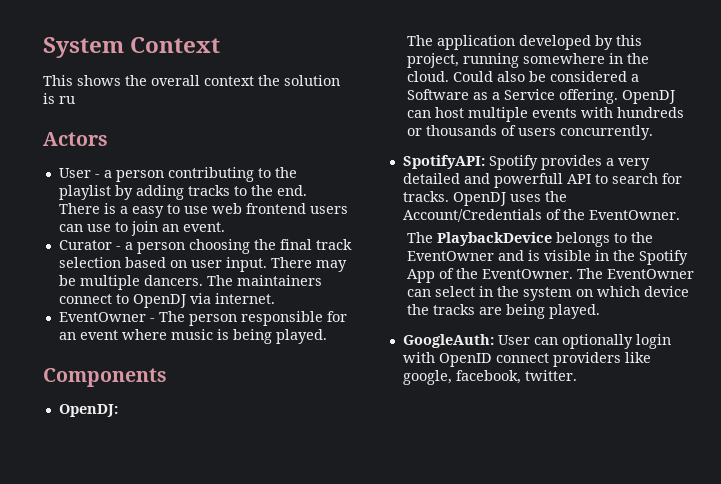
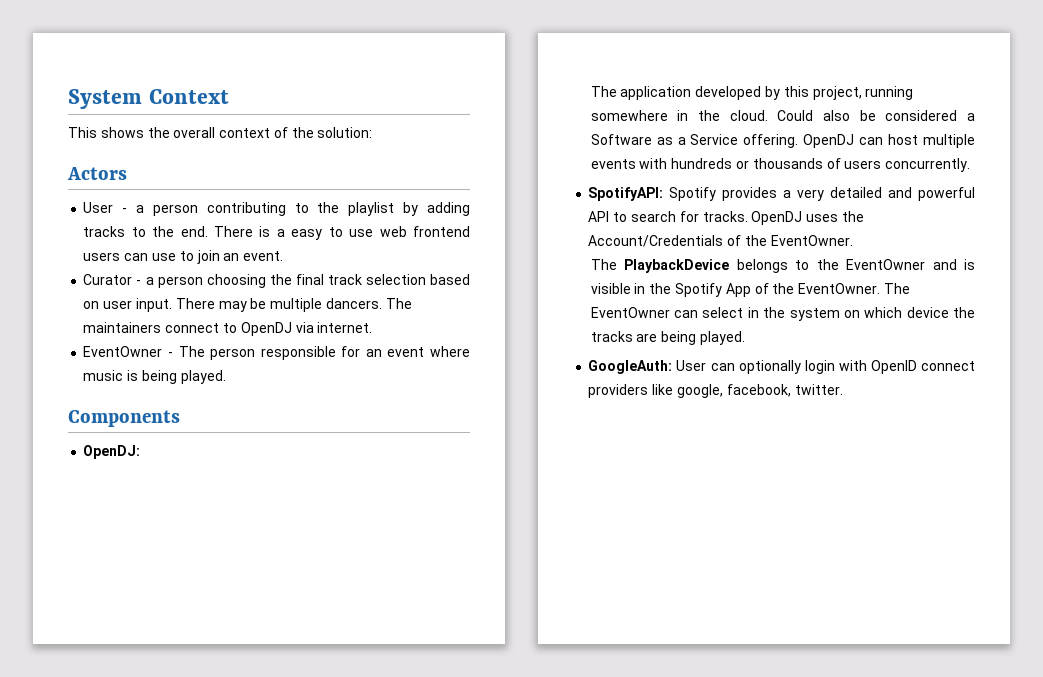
- This shows the overall context the solution is ru
+ This shows the overall context of the solution:
- SpotifyAPI: Spotify provides a very detailed and powerfull API to search for tracks.
+ SpotifyAPI: Spotify provides a very detailed and powerful API to search for tracks.

